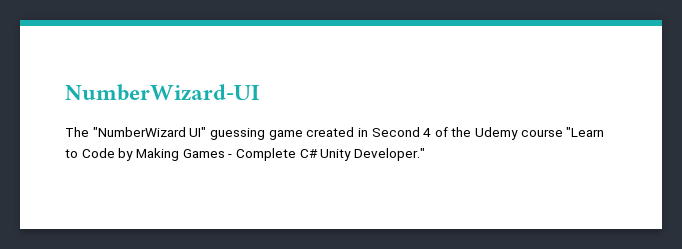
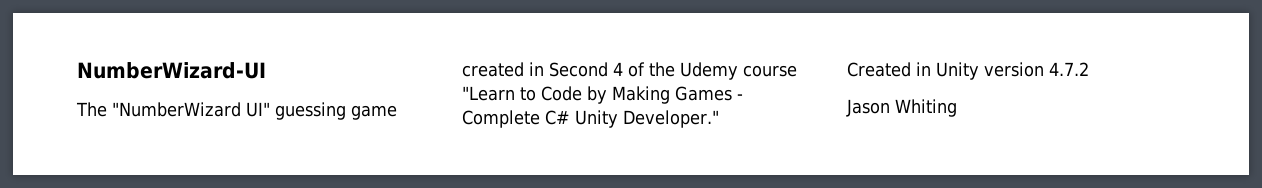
+ Created in Unity version 4.7.2
+ Jason Whiting

